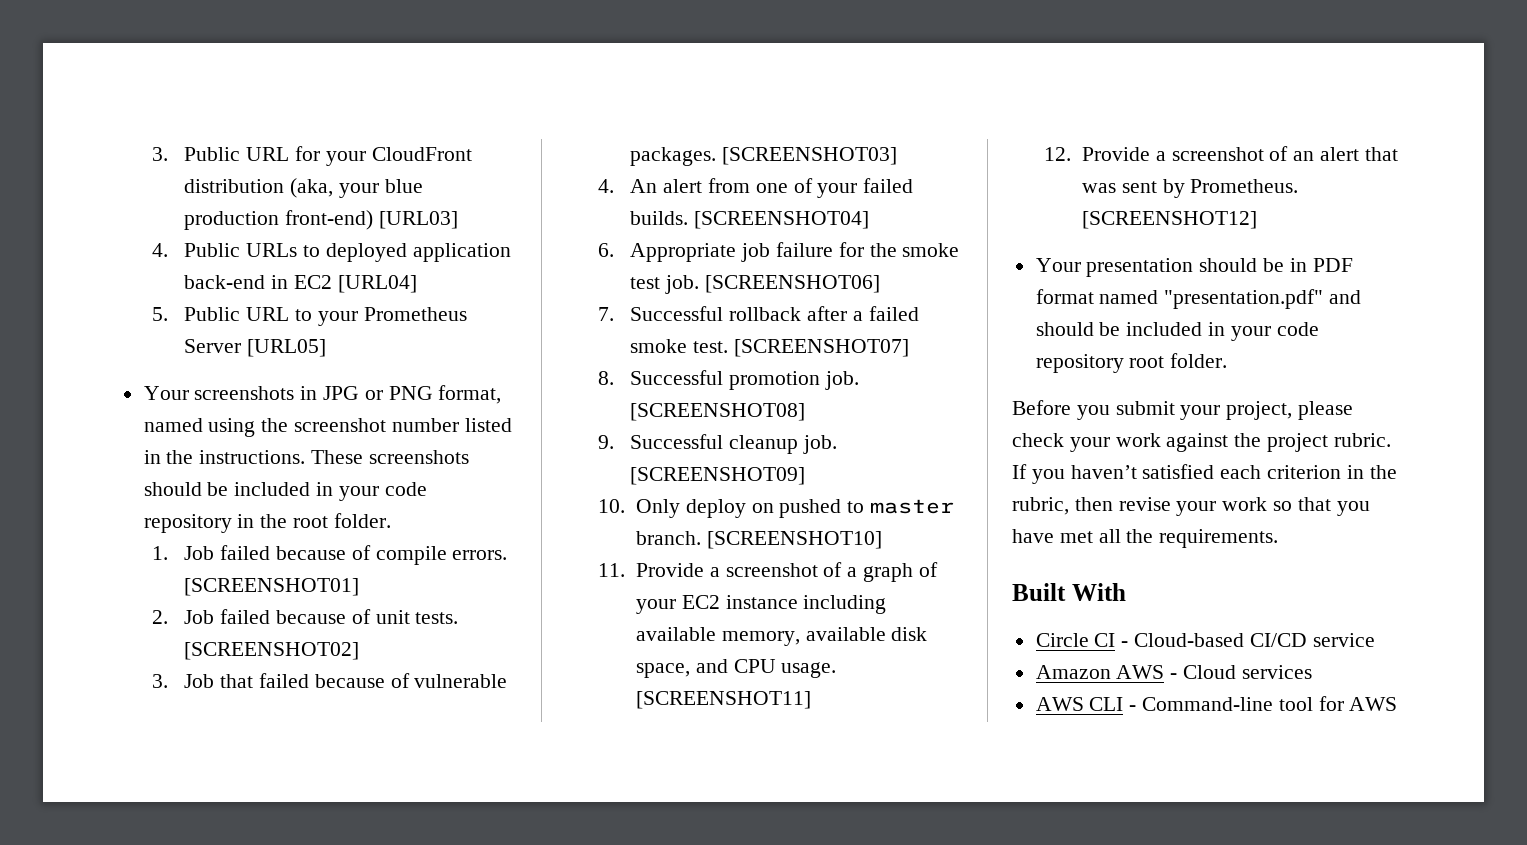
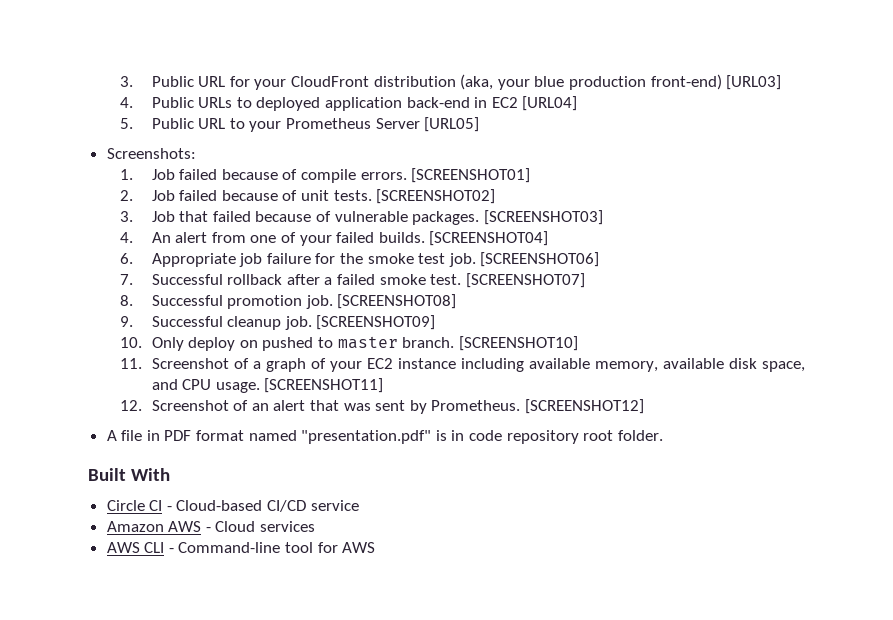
- Your screenshots in JPG or PNG format, named using the screenshot number listed in the instructions. These screenshots should be included in your code repository in the root folder.
+ Screenshots:
- 11. Provide a screenshot of a graph of your EC2 instance including available memory, available disk space, and CPU usage.
+ 11. Screenshot of a graph of your EC2 instance including available memory, available disk space, and CPU usage.
- 12. Provide a screenshot of an alert that was sent by Prometheus.
+ 12. Screenshot of an alert that was sent by Prometheus.
- Your presentation should be in PDF format named "presentation.pdf" and should be included in your code repository root folder.
- Before you submit your project, please check your work against the project rubric. If you haven’t satisfied each criterion in the rubric, then revise your work so that you have met all the requirements.
+ A file in PDF format named "presentation.pdf" is in code repository root folder.

